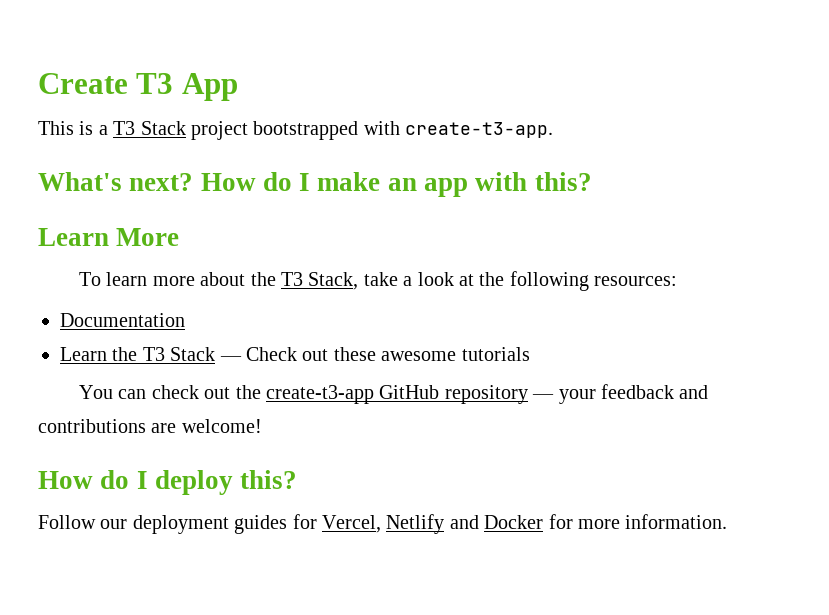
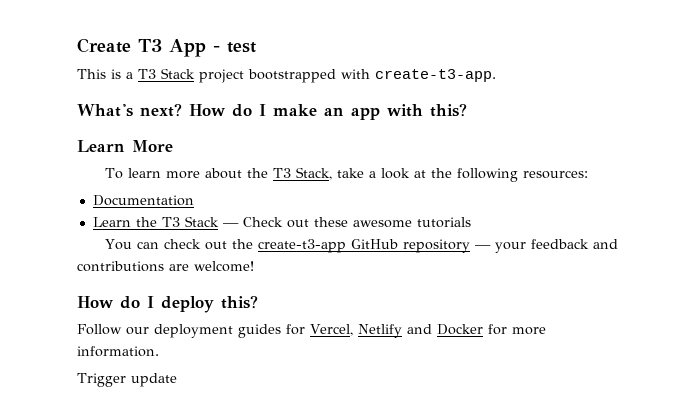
- Create T3 App
+ Create T3 App - test
+ Trigger update

